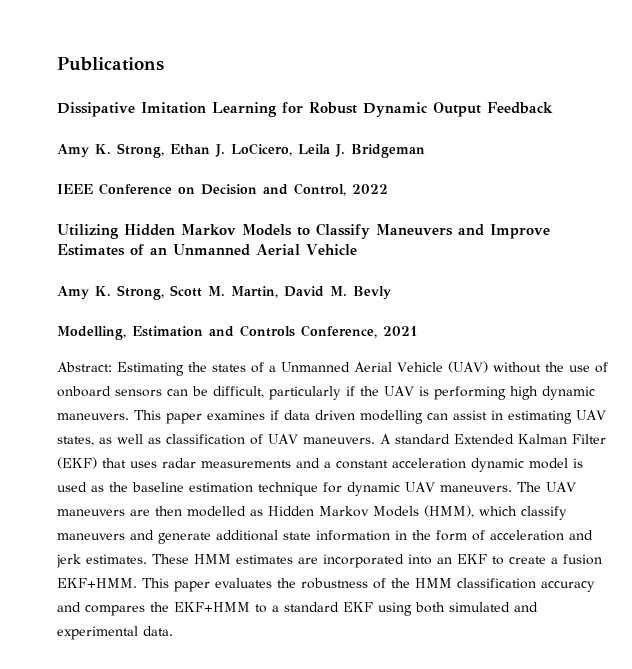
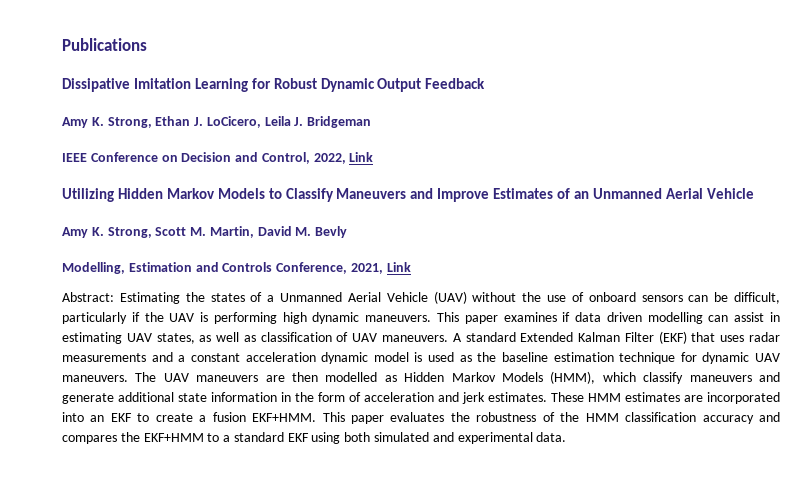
- IEEE Conference on Decision and Control, 2022
+ IEEE Conference on Decision and Control, 2022, Link
- Modelling, Estimation and Controls Conference, 2021
+ Modelling, Estimation and Controls Conference, 2021, Link

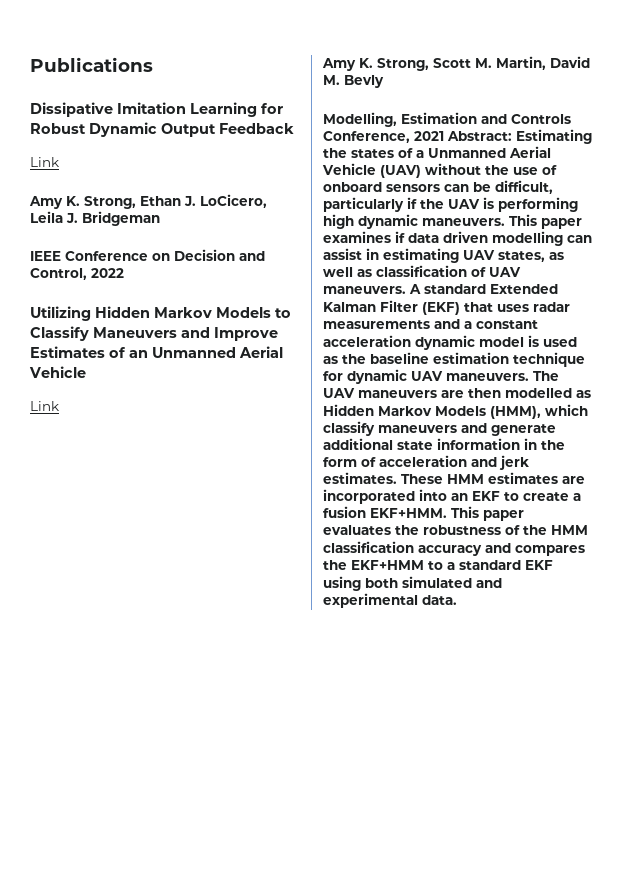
  Dissipative Imitation Learning for Robust Dynamic Output Feedback
+ Link
- IEEE Conference on Decision and Control, 2022, Link
+ IEEE Conference on Decision and Control, 2022
  Utilizing Hidden Markov Models to Classify Maneuvers and Improve Estimates of an Unmanned Aerial Vehicle
+ Link
- Modelling, Estimation and Controls Conference, 2021, Link
- Abstract: Estimating the states of a Unmanned Aerial Vehicle (UAV) without the use of onboard sensors can be difficult, particularly if the UAV is performing high dynamic maneuvers.
+ Modelling, Estimation and Controls Conference, 2021 Abstract: Estimating the states of a Unmanned Aerial Vehicle (UAV) without the use of onboard sensors can be difficult, particularly if the UAV is performing high dynamic maneuvers.

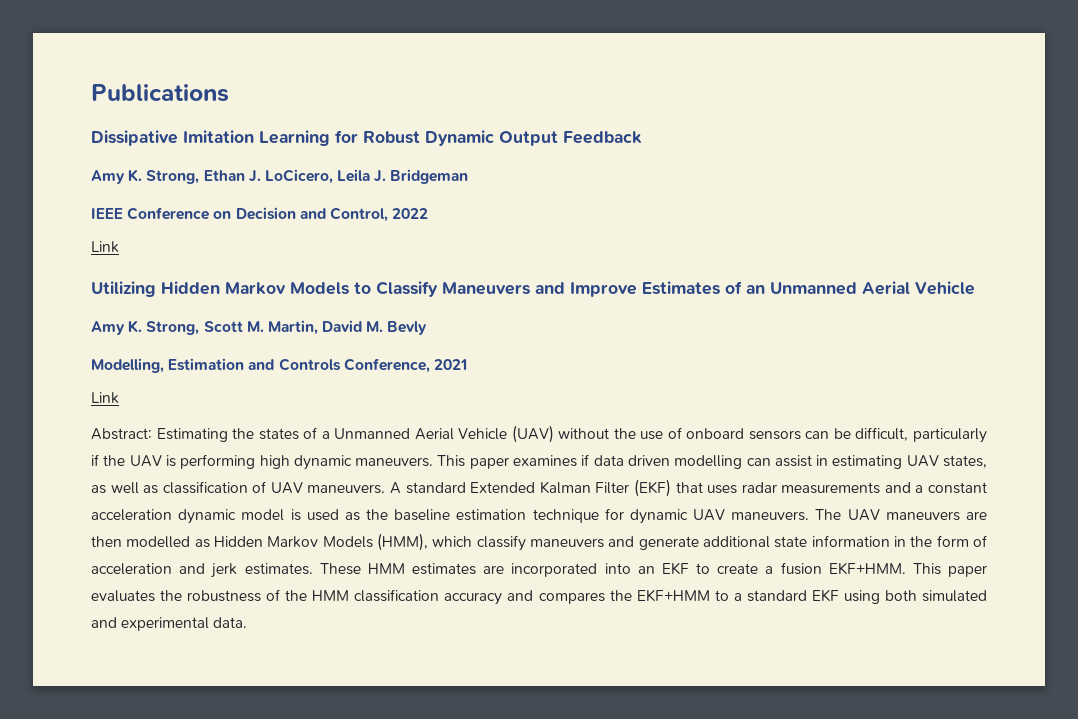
  Dissipative Imitation Learning for Robust Dynamic Output Feedback
- Link
  IEEE Conference on Decision and Control, 2022
+ Link
  Utilizing Hidden Markov Models to Classify Maneuvers and Improve Estimates of an Unmanned Aerial Vehicle
- Link
- Modelling, Estimation and Controls Conference, 2021 Abstract: Estimating the states of a Unmanned Aerial Vehicle (UAV) without the use of onboard sensors can be difficult, particularly if the UAV is performing high dynamic maneuvers.
+ Modelling, Estimation and Controls Conference, 2021
+ Link
+ Abstract: Estimating the states of a Unmanned Aerial Vehicle (UAV) without the use of onboard sensors can be difficult, particularly if the UAV is performing high dynamic maneuvers.

